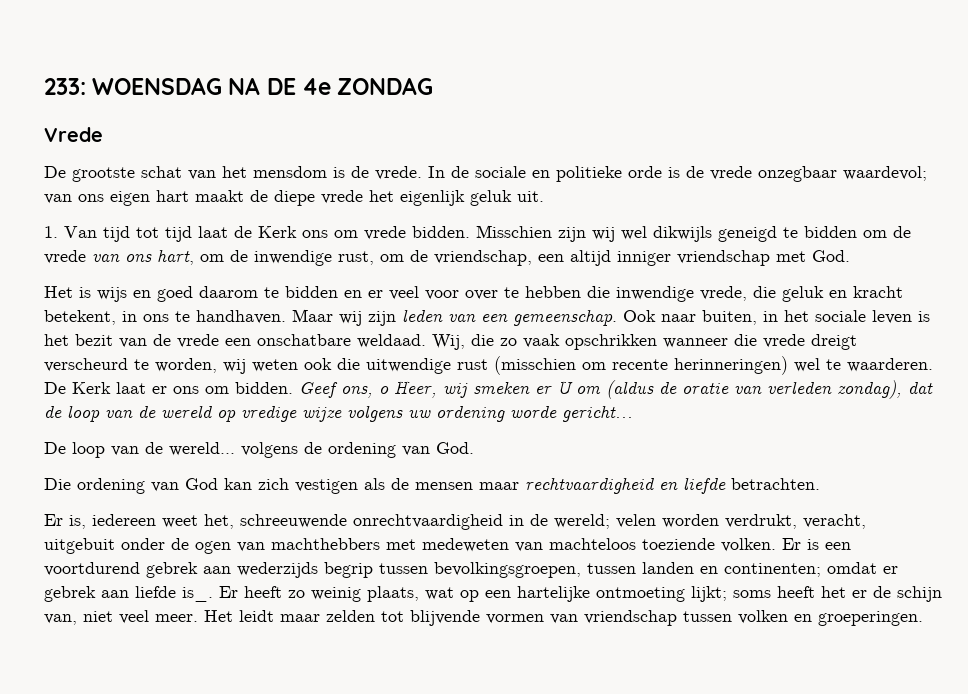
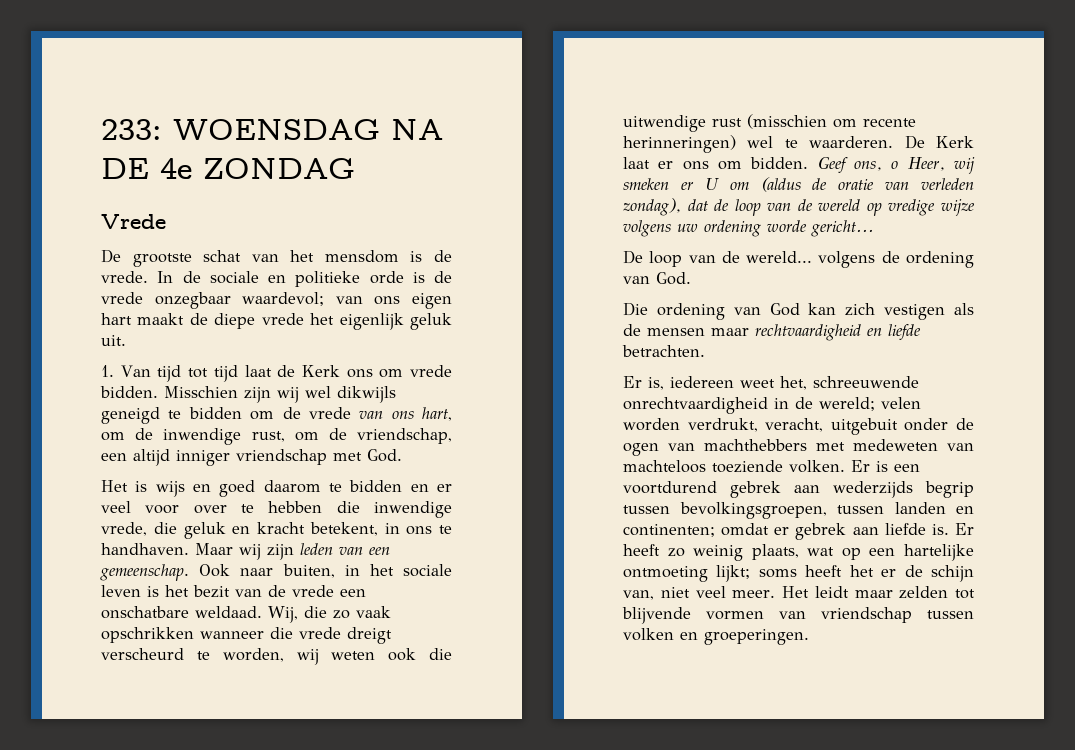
- Er is een voortdurend gebrek aan wederzijds begrip tussen bevolkingsgroepen, tussen landen en continenten; omdat er gebrek aan liefde is_.
+ Er is een voortdurend gebrek aan wederzijds begrip tussen bevolkingsgroepen, tussen landen en continenten; omdat er gebrek aan liefde is.

